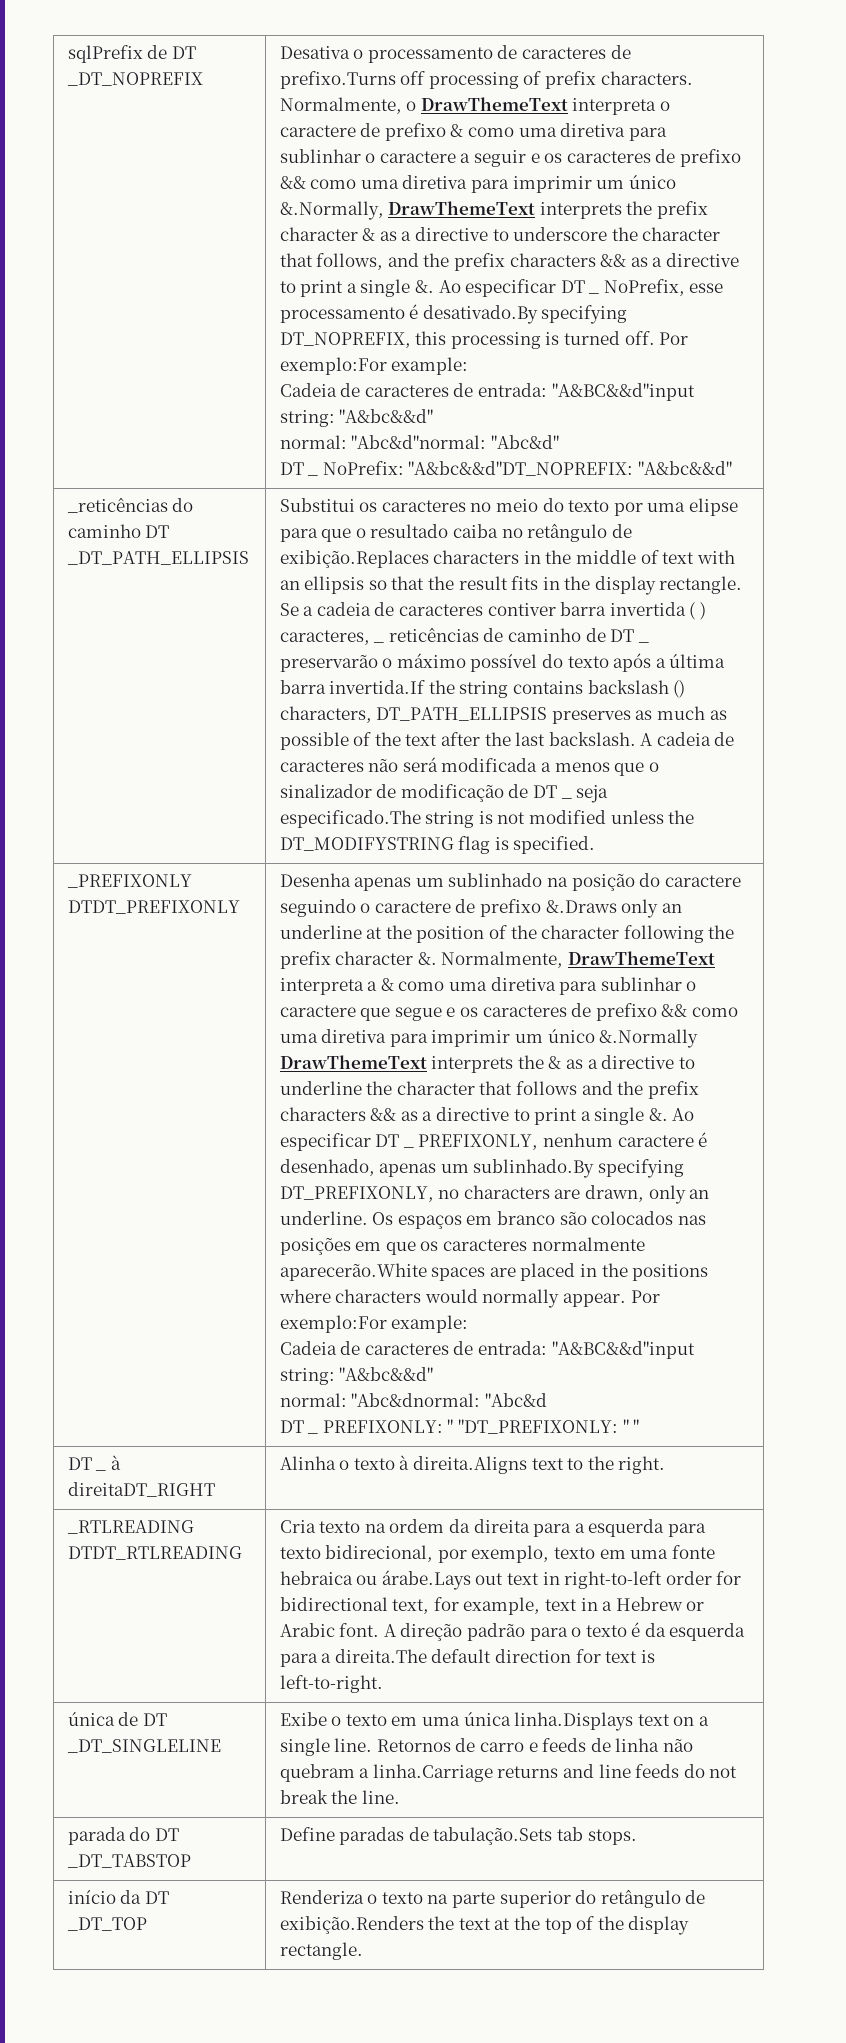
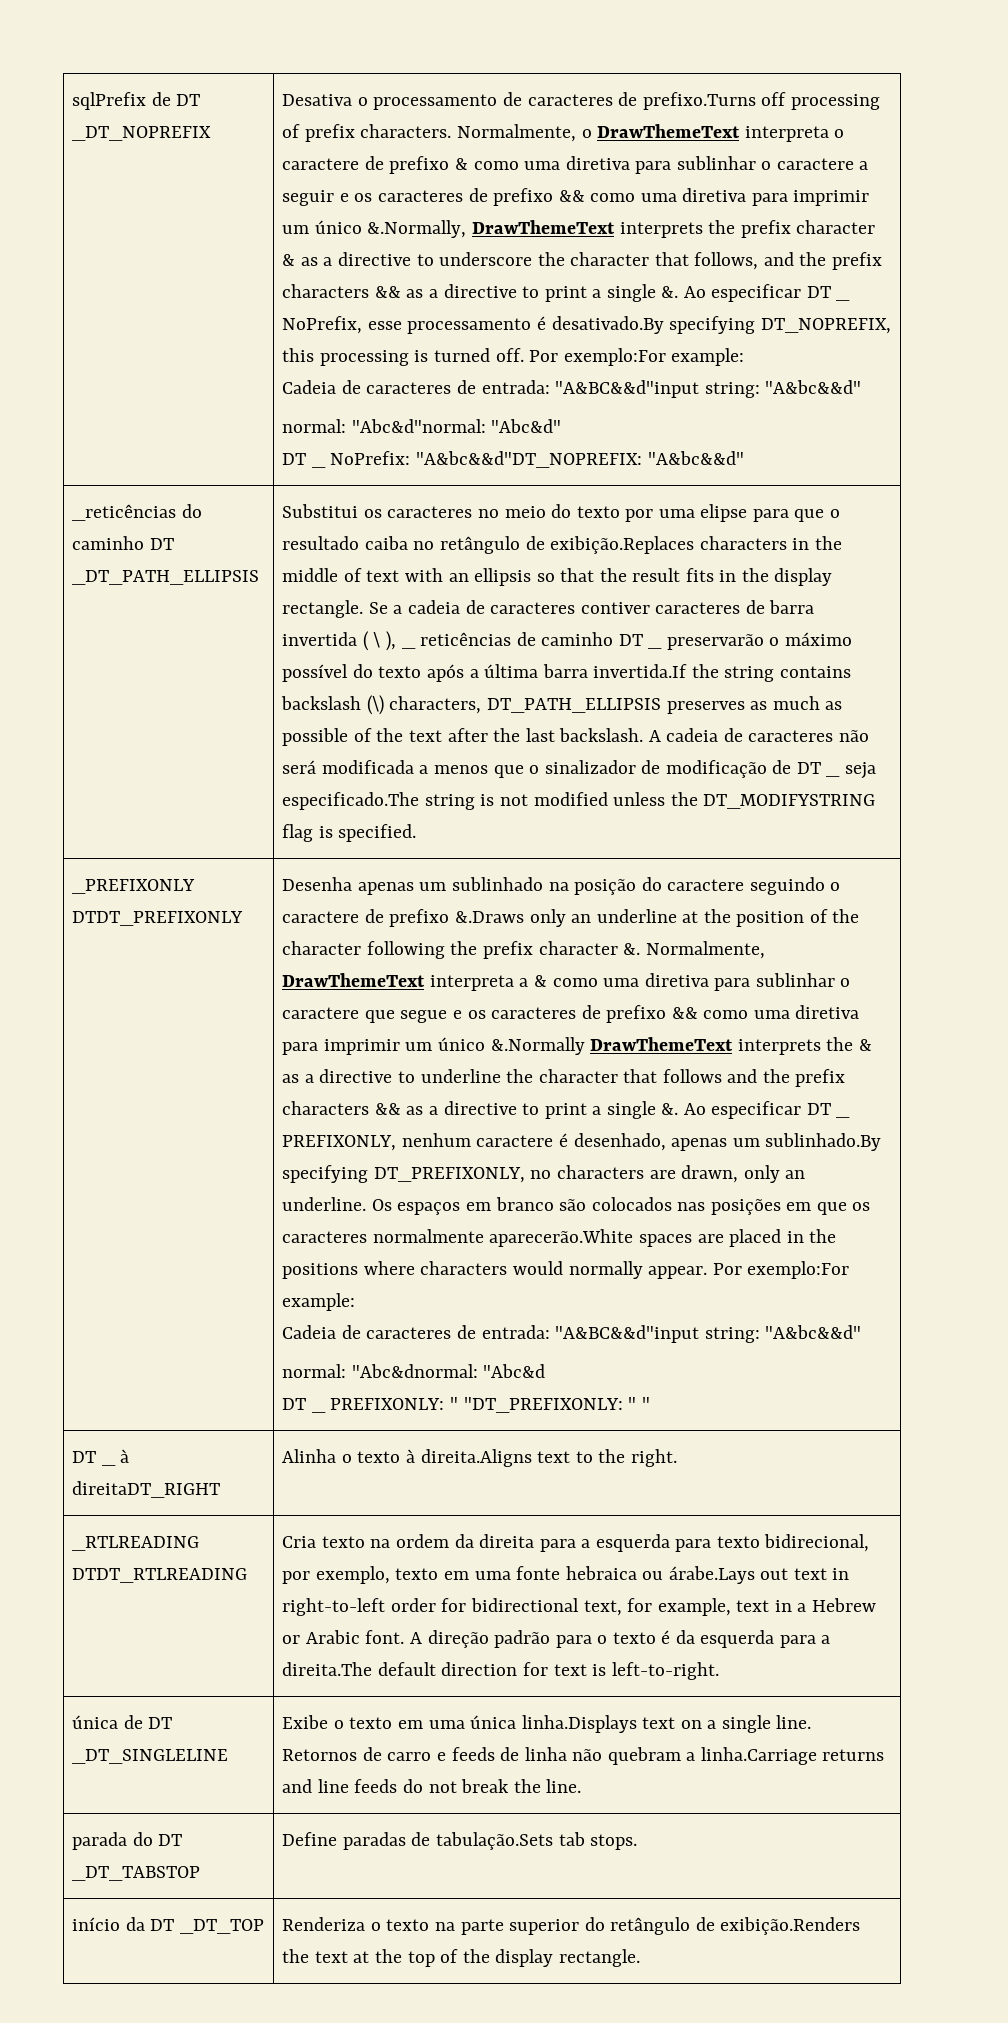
- Se a cadeia de caracteres contiver barra invertida ( ) caracteres, _ reticências de caminho de DT _ preservarão o máximo possível do texto após a última barra invertida.If the string contains backslash () characters, DT_PATH_ELLIPSIS preserves as much as possible of the text after the last backslash.
+ Se a cadeia de caracteres contiver caracteres de barra invertida ( \ ), _ reticências de caminho DT _ preservarão o máximo possível do texto após a última barra invertida.If the string contains backslash (\) characters, DT_PATH_ELLIPSIS preserves as much as possible of the text after the last backslash.

